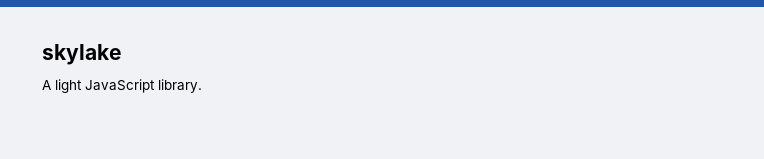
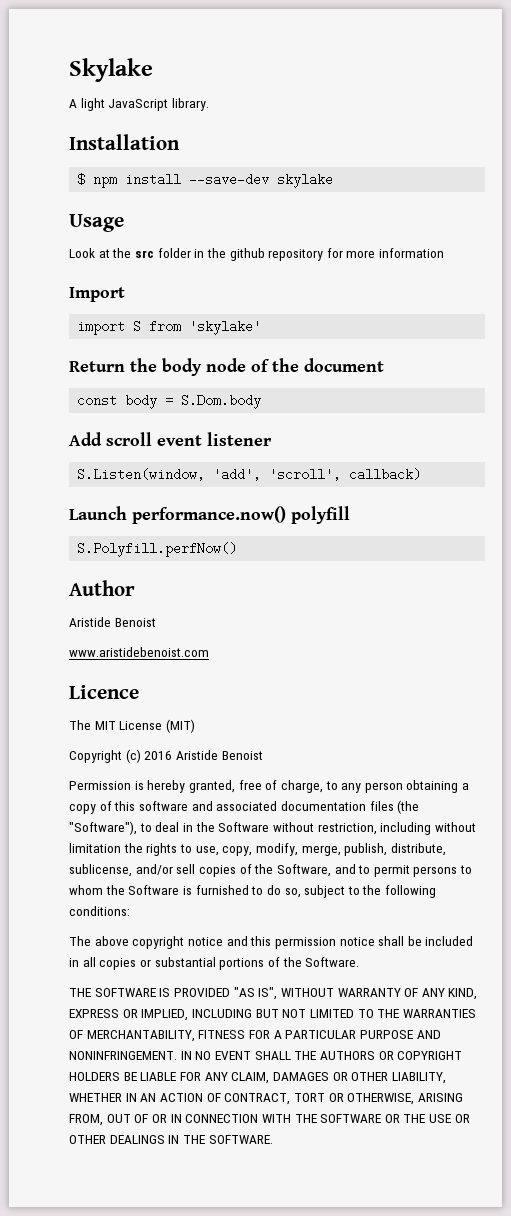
- skylake
+ Skylake
+ Installation
+ $ npm install --save-dev skylake
+ Usage
+ Look at the src folder in the github repository for more information
+ Import
+ import S from 'skylake'
+ Return the body node of the document
+ const body = S.Dom.body
+ Add scroll event listener
+ S.Listen(window, 'add', 'scroll', callback)
+ Launch performance.now() polyfill
+ S.Polyfill.perfNow()
+ Author
+ Aristide Benoist
+ www.aristidebenoist.com
+ Licence
+ The MIT License (MIT)
+ Copyright (c) 2016 Aristide Benoist
+ Permission is hereby granted, free of charge, to any person obtaining a copy of this software and associated documentation files (the "Software"), to deal in the Software without restriction, including without limitation the rights to use, copy, modify, merge, publish, distribute, sublicense, and/or sell copies of the Software, and to permit persons to whom the Software is furnished to do so, subject to the following conditions:
+ The above copyright notice and this permission notice shall be included in all copies or substantial portions of the Software.
+ THE SOFTWARE IS PROVIDED "AS IS", WITHOUT WARRANTY OF ANY KIND, EXPRESS OR IMPLIED, INCLUDING BUT NOT LIMITED TO THE WARRANTIES OF MERCHANTABILITY, FITNESS FOR A PARTICULAR PURPOSE AND NONINFRINGEMENT. IN NO EVENT SHALL THE AUTHORS OR COPYRIGHT HOLDERS BE LIABLE FOR ANY CLAIM, DAMAGES OR OTHER LIABILITY, WHETHER IN AN ACTION OF CONTRACT, TORT OR OTHERWISE, ARISING FROM, OUT OF OR IN CONNECTION WITH THE SOFTWARE OR THE USE OR OTHER DEALINGS IN THE SOFTWARE.

